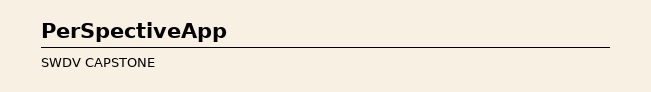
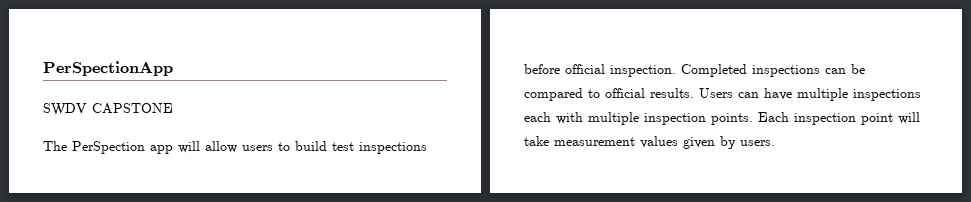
- PerSpectiveApp
+ PerSpectionApp
+ The PerSpection app will allow users to build test inspections before official inspection. Completed inspections can be compared to official results. Users can have multiple inspections each with multiple inspection points. Each inspection point will take measurement values given by users.

